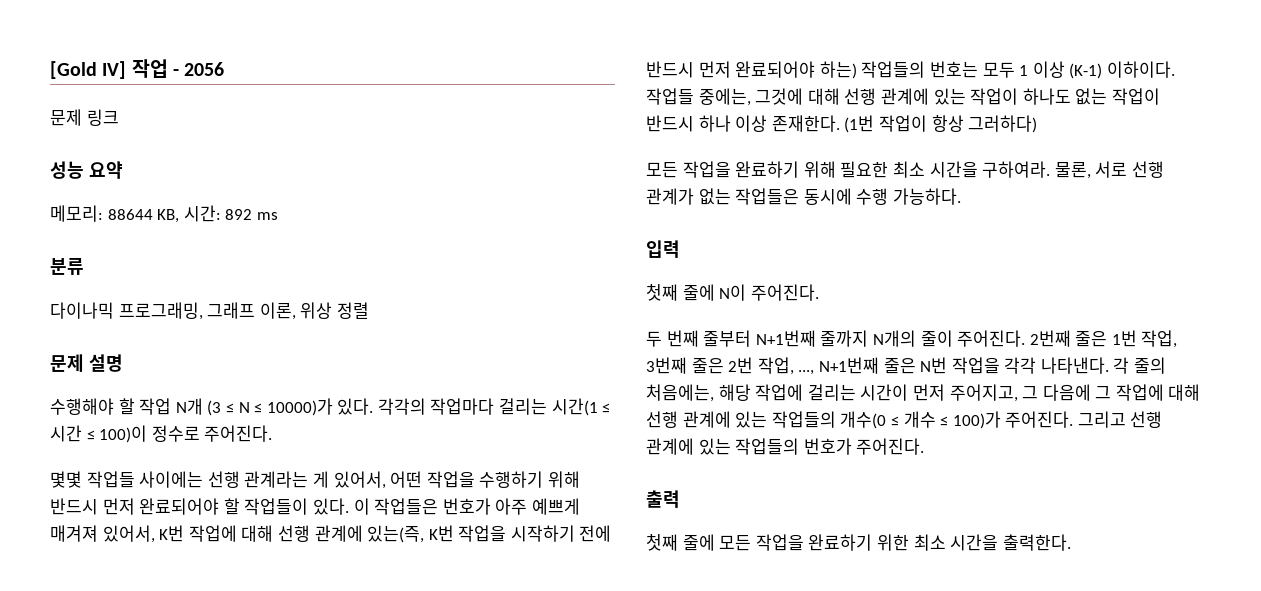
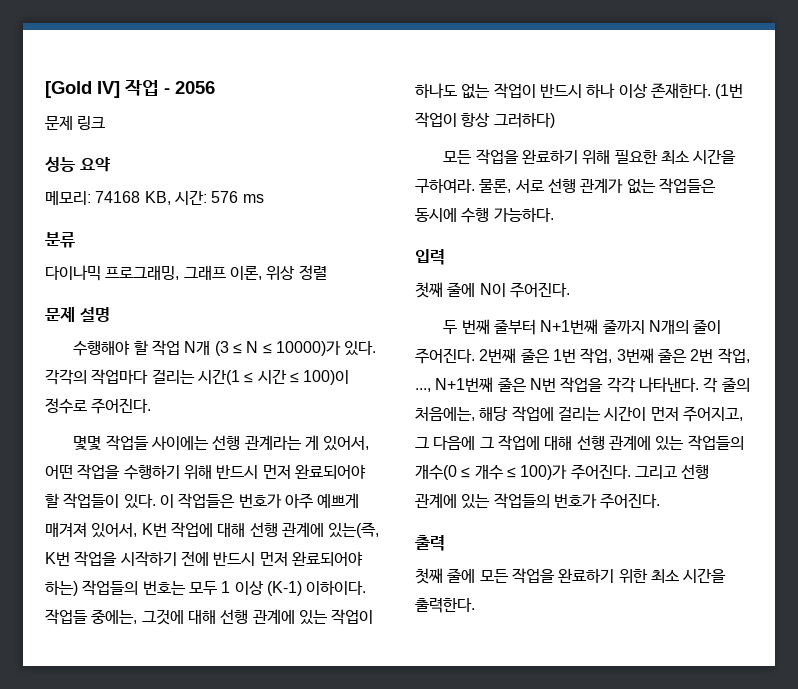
- 메모리: 88644 KB, 시간: 892 ms
+ 메모리: 74168 KB, 시간: 576 ms

